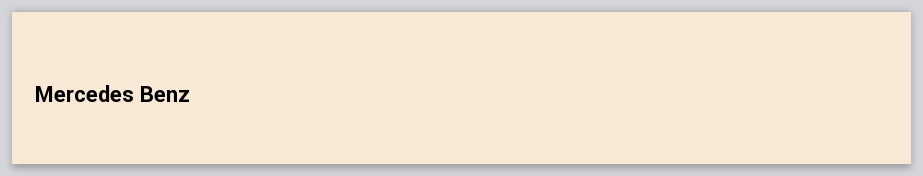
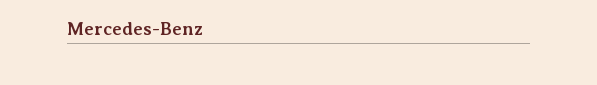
- Mercedes Benz
+ Mercedes-Benz

